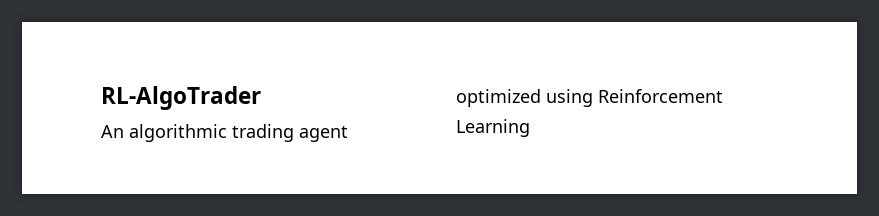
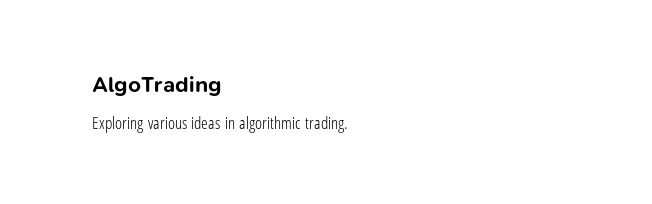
- RL-AlgoTrader
- An algorithmic trading agent optimized using Reinforcement Learning
+ AlgoTrading
+ Exploring various ideas in algorithmic trading.

